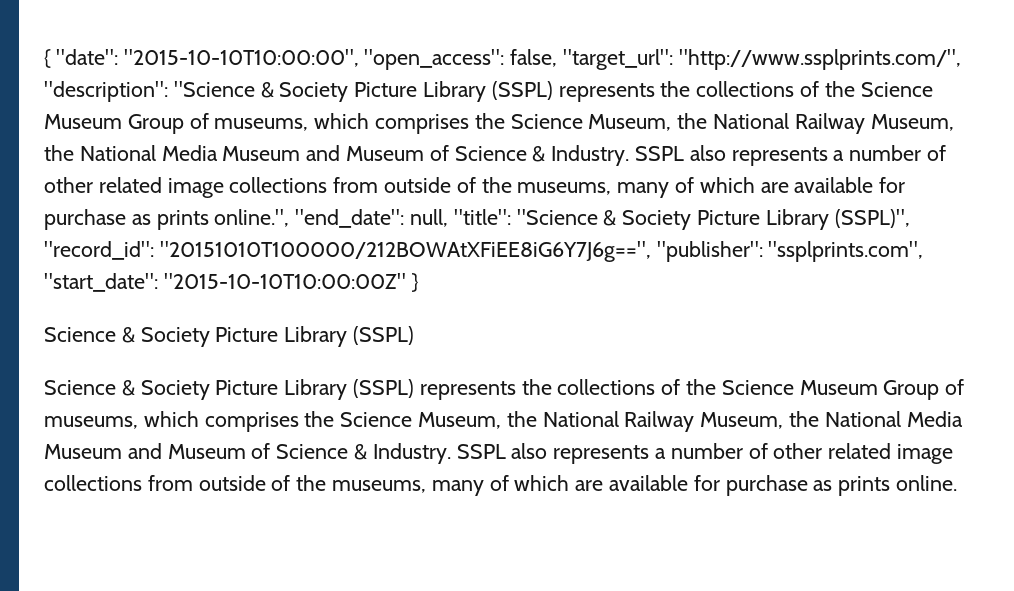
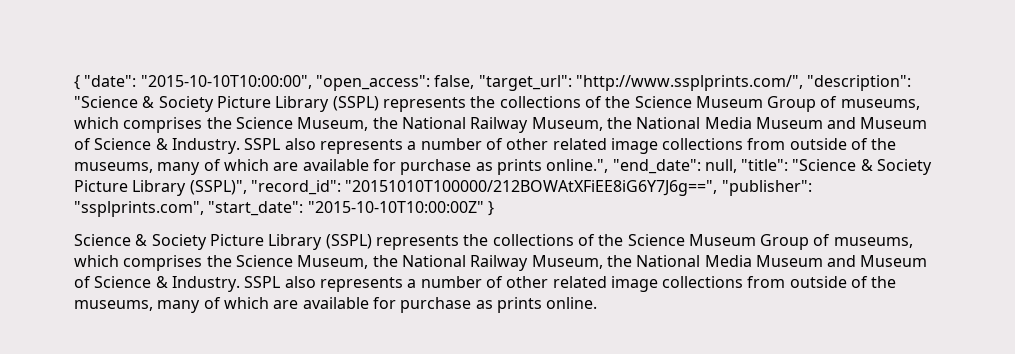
  "2015-10-10T10:00:00Z" }
- Science & Society Picture Library (SSPL)

